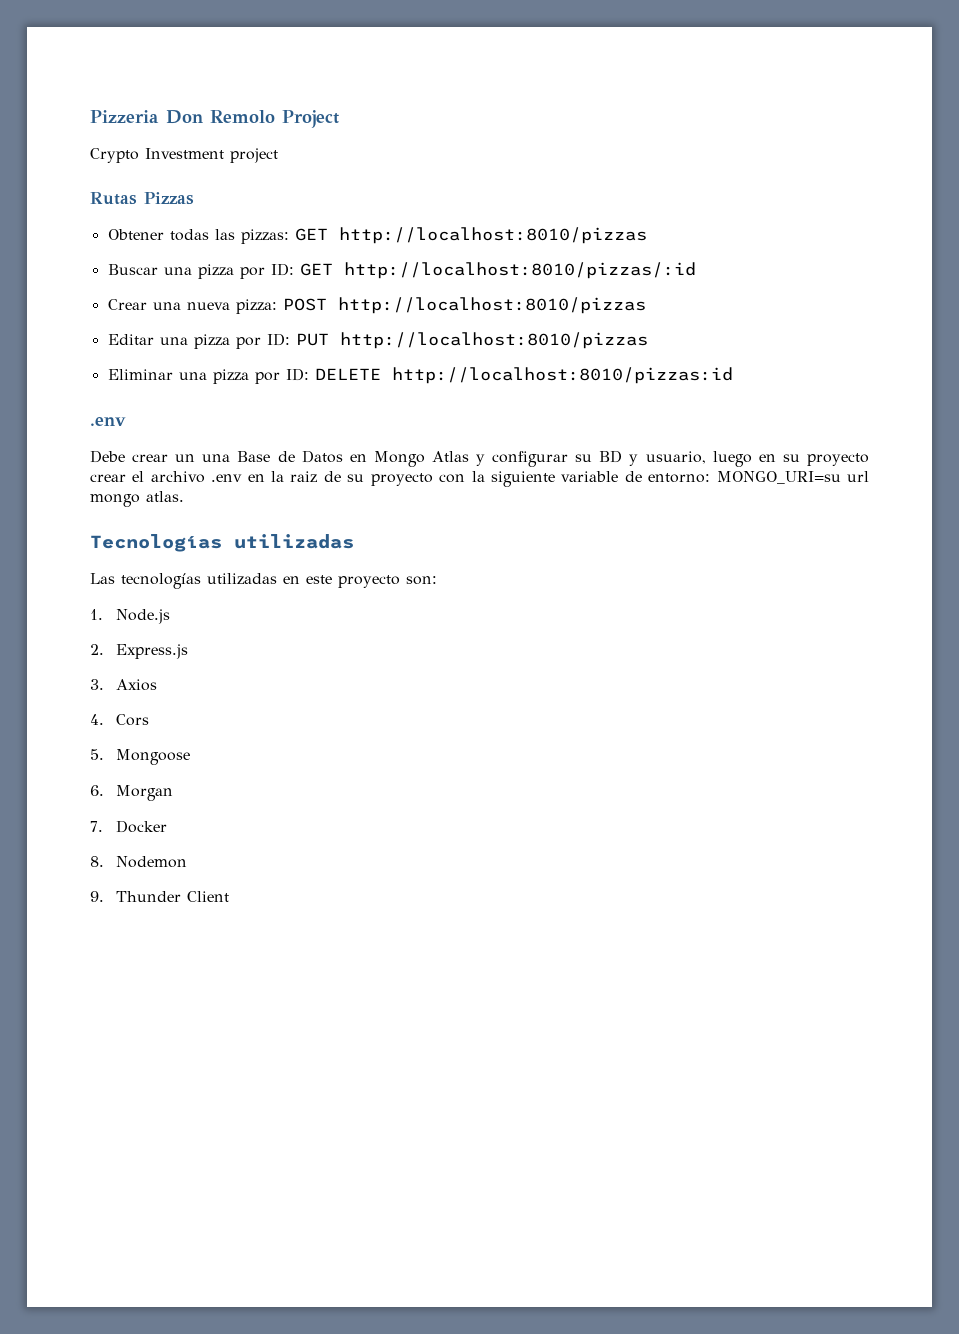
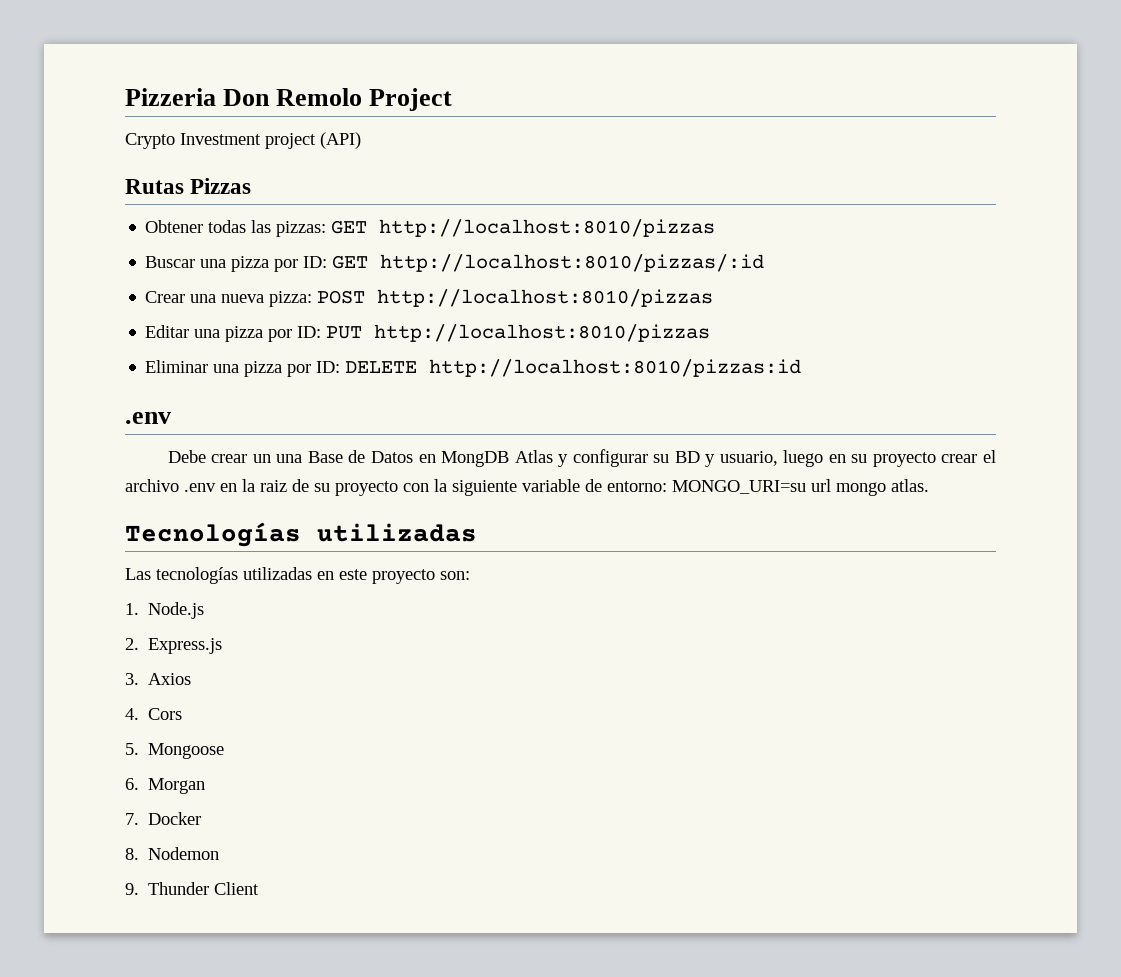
- Crypto Investment project
+ Crypto Investment project (API)
- Debe crear un una Base de Datos en Mongo Atlas y configurar su BD y usuario, luego en su proyecto crear el archivo .env en la raiz de su proyecto con la siguiente variable de entorno: MONGO_URI=su url mongo atlas.
+ Debe crear un una Base de Datos en MongDB Atlas y configurar su BD y usuario, luego en su proyecto crear el archivo .env en la raiz de su proyecto con la siguiente variable de entorno: MONGO_URI=su url mongo atlas.

